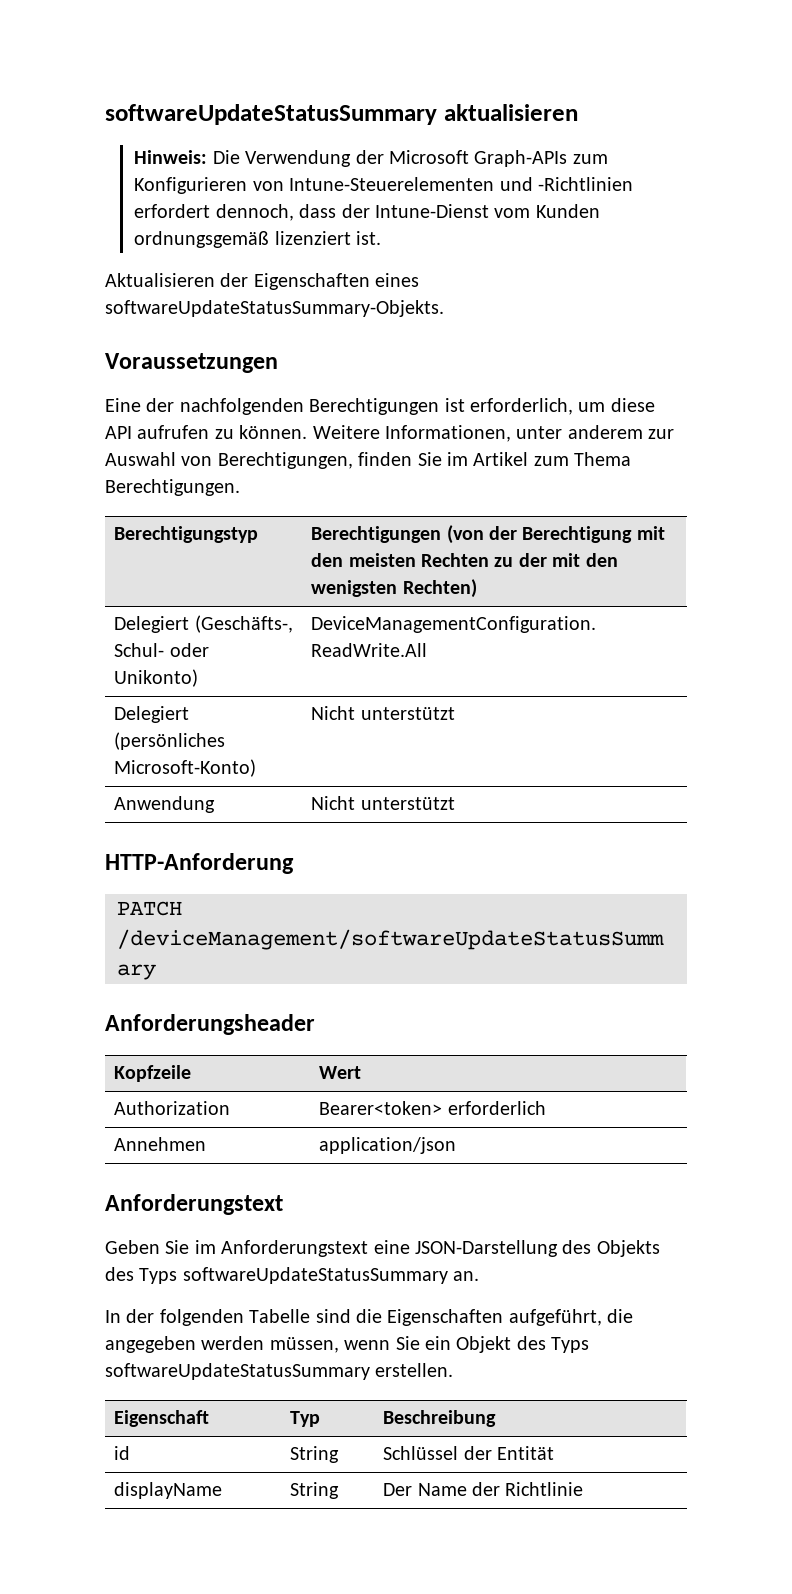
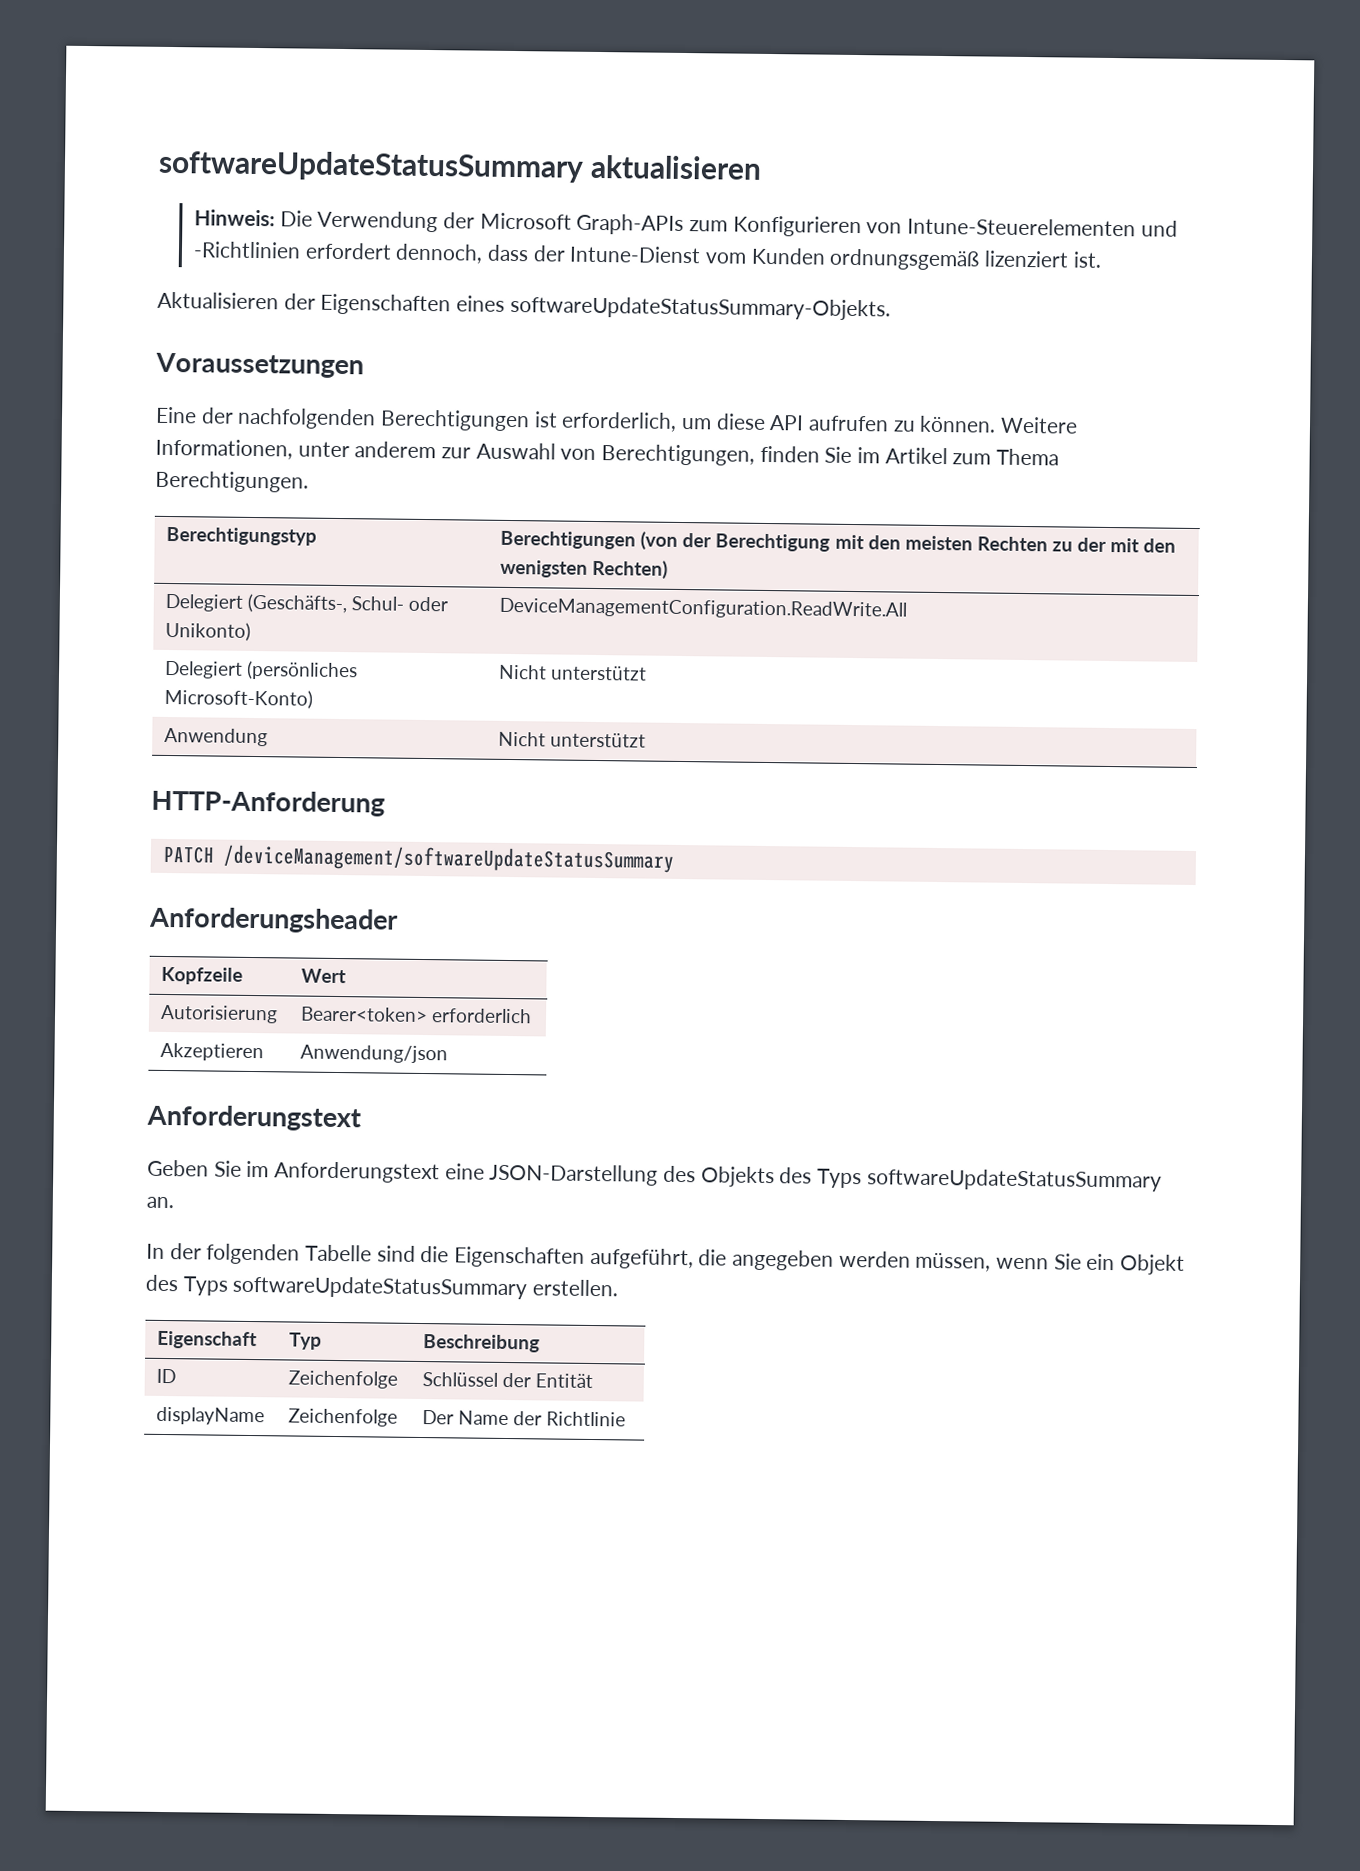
- Authorization | Bearer<token> erforderlich
+ Autorisierung | Bearer<token> erforderlich
- Annehmen | application/json
+ Akzeptieren | Anwendung/json
- id | String | Schlüssel der Entität
+ ID | Zeichenfolge | Schlüssel der Entität
- displayName | String | Der Name der Richtlinie
+ displayName | Zeichenfolge | Der Name der Richtlinie

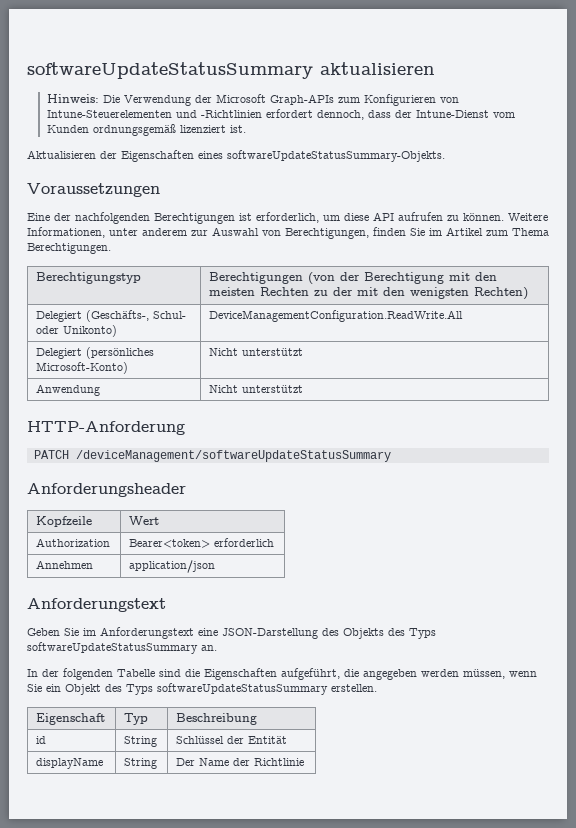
- Autorisierung | Bearer<token> erforderlich
+ Authorization | Bearer<token> erforderlich
- Akzeptieren | Anwendung/json
+ Annehmen | application/json
- ID | Zeichenfolge | Schlüssel der Entität
+ id | String | Schlüssel der Entität
- displayName | Zeichenfolge | Der Name der Richtlinie
+ displayName | String | Der Name der Richtlinie

